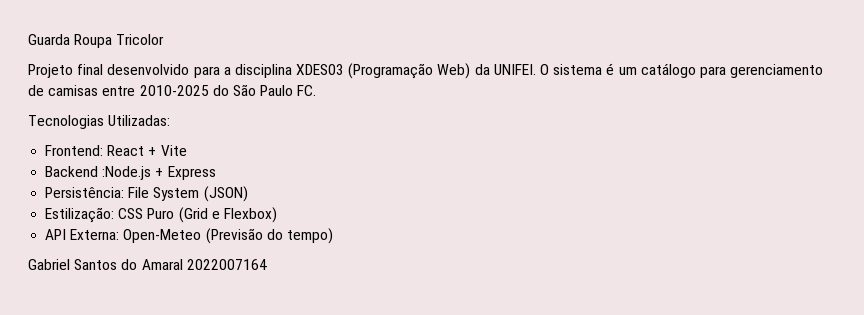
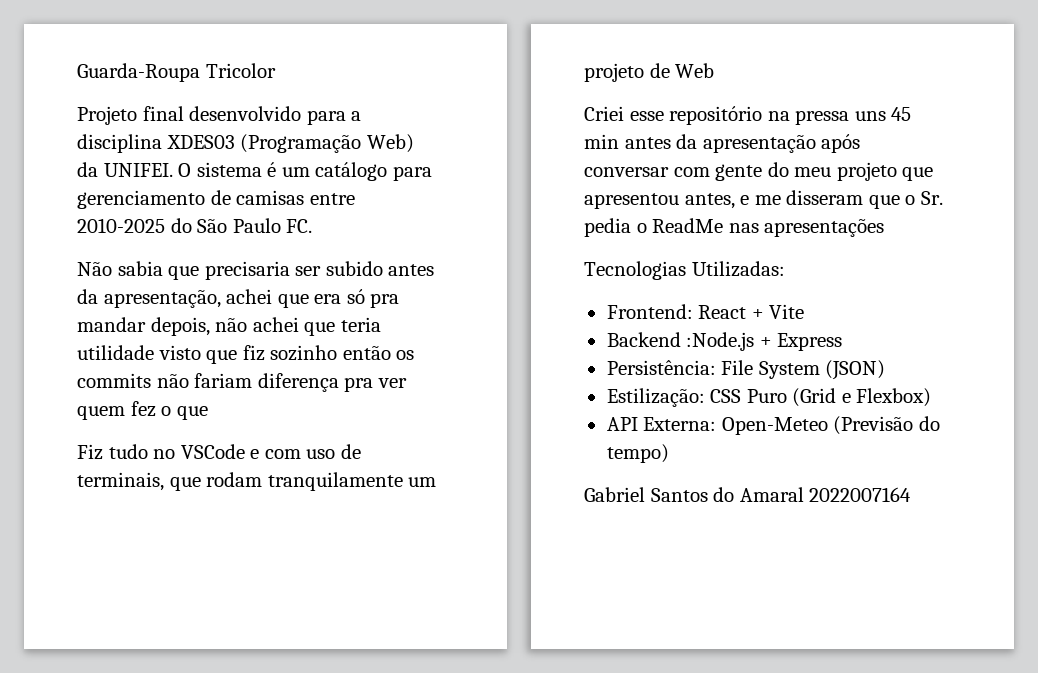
- Guarda Roupa Tricolor
+ Guarda-Roupa Tricolor
+ Não sabia que precisaria ser subido antes da apresentação, achei que era só pra mandar depois, não achei que teria utilidade visto que fiz sozinho então os commits não fariam diferença pra ver quem fez o que
+ Fiz tudo no VSCode e com uso de terminais, que rodam tranquilamente um projeto de Web
+ Criei esse repositório na pressa uns 45 min antes da apresentação após conversar com gente do meu projeto que apresentou antes, e me disseram que o Sr. pedia o ReadMe nas apresentações

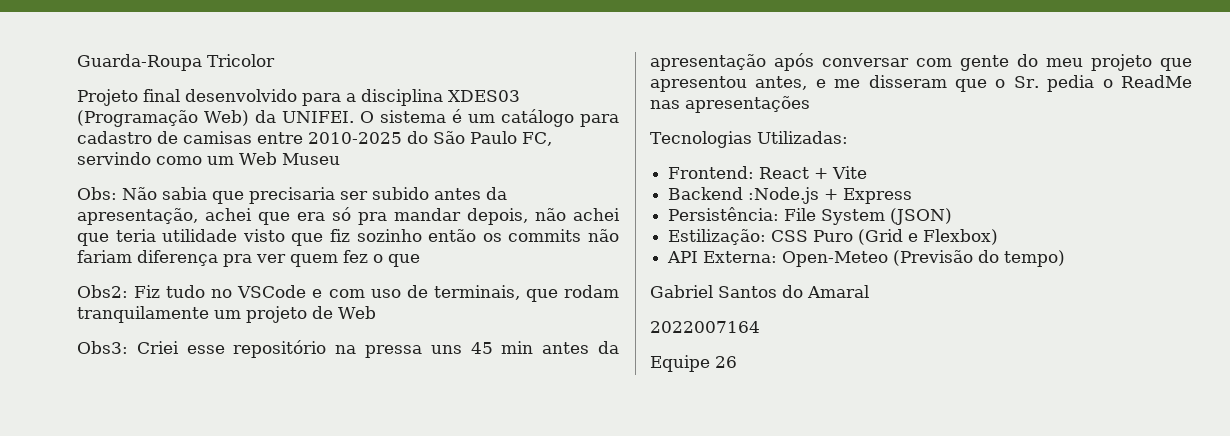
- O sistema é um catálogo para gerenciamento de camisas entre 2010-2025 do São Paulo FC.
- Não sabia que precisaria ser subido antes da apresentação, achei que era só pra mandar depois, não achei que teria utilidade visto que fiz sozinho então os commits não fariam diferença pra ver quem fez o que
+ O sistema é um catálogo para cadastro de camisas entre 2010-2025 do São Paulo FC, servindo como um Web Museu
+ Obs: Não sabia que precisaria ser subido antes da apresentação, achei que era só pra mandar depois, não achei que teria utilidade visto que fiz sozinho então os commits não fariam diferença pra ver quem fez o que
- Fiz tudo no VSCode e com uso de terminais, que rodam tranquilamente um projeto de Web
+ Obs2: Fiz tudo no VSCode e com uso de terminais, que rodam tranquilamente um projeto de Web
- Criei esse repositório na pressa uns 45 min antes da apresentação após conversar com gente do meu projeto que apresentou antes, e me disseram que o Sr. pedia o ReadMe nas apresentações
+ Obs3: Criei esse repositório na pressa uns 45 min antes da apresentação após conversar com gente do meu projeto que apresentou antes, e me disseram que o Sr. pedia o ReadMe nas apresentações
- Gabriel Santos do Amaral 2022007164
+ Gabriel Santos do Amaral
+ 2022007164
+ Equipe 26

